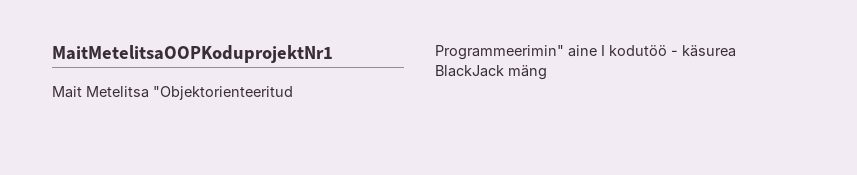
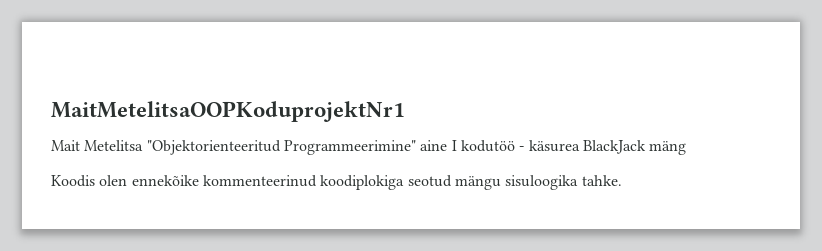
- Mait Metelitsa "Objektorienteeritud Programmeerimin" aine I kodutöö - käsurea BlackJack mäng
+ Mait Metelitsa "Objektorienteeritud Programmeerimine" aine I kodutöö - käsurea BlackJack mäng
+ Koodis olen ennekõike kommenteerinud koodiplokiga seotud mängu sisuloogika tahke.

